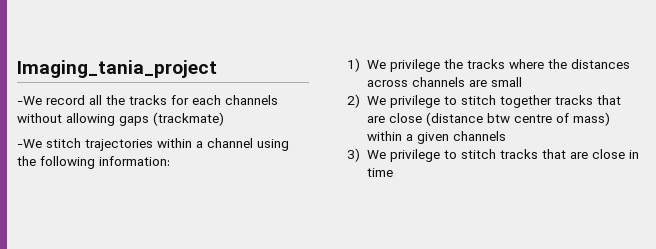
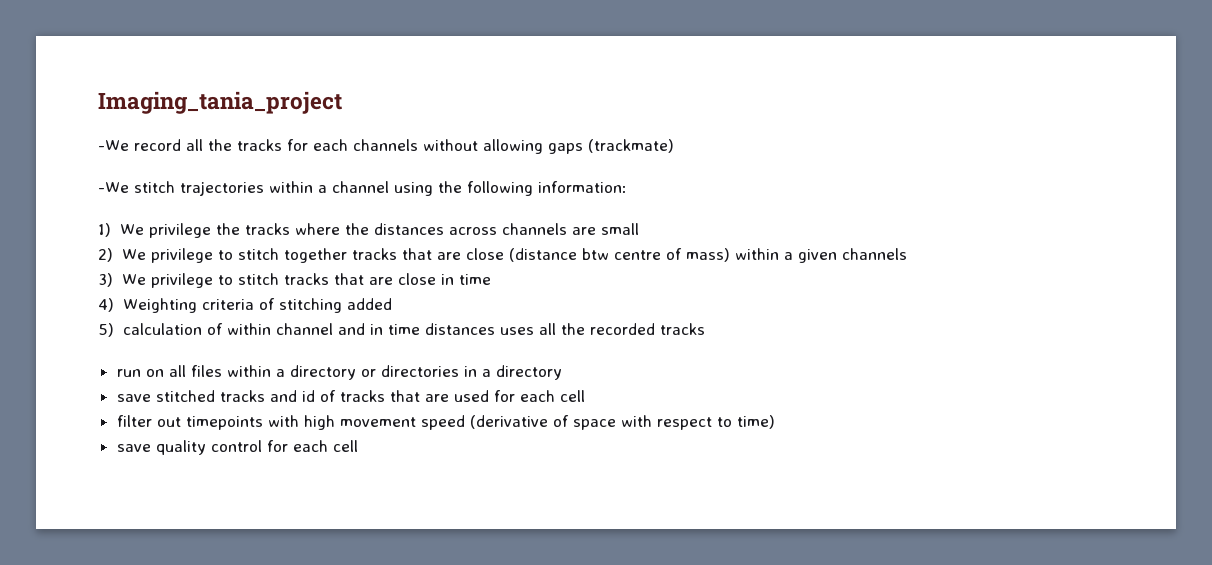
+ 4) Weighting criteria of stitching added
+ 5) calculation of within channel and in time distances uses all the recorded tracks
+ run on all files within a directory or directories in a directory
+ save stitched tracks and id of tracks that are used for each cell
+ filter out timepoints with high movement speed (derivative of space with respect to time)
+ save quality control for each cell

